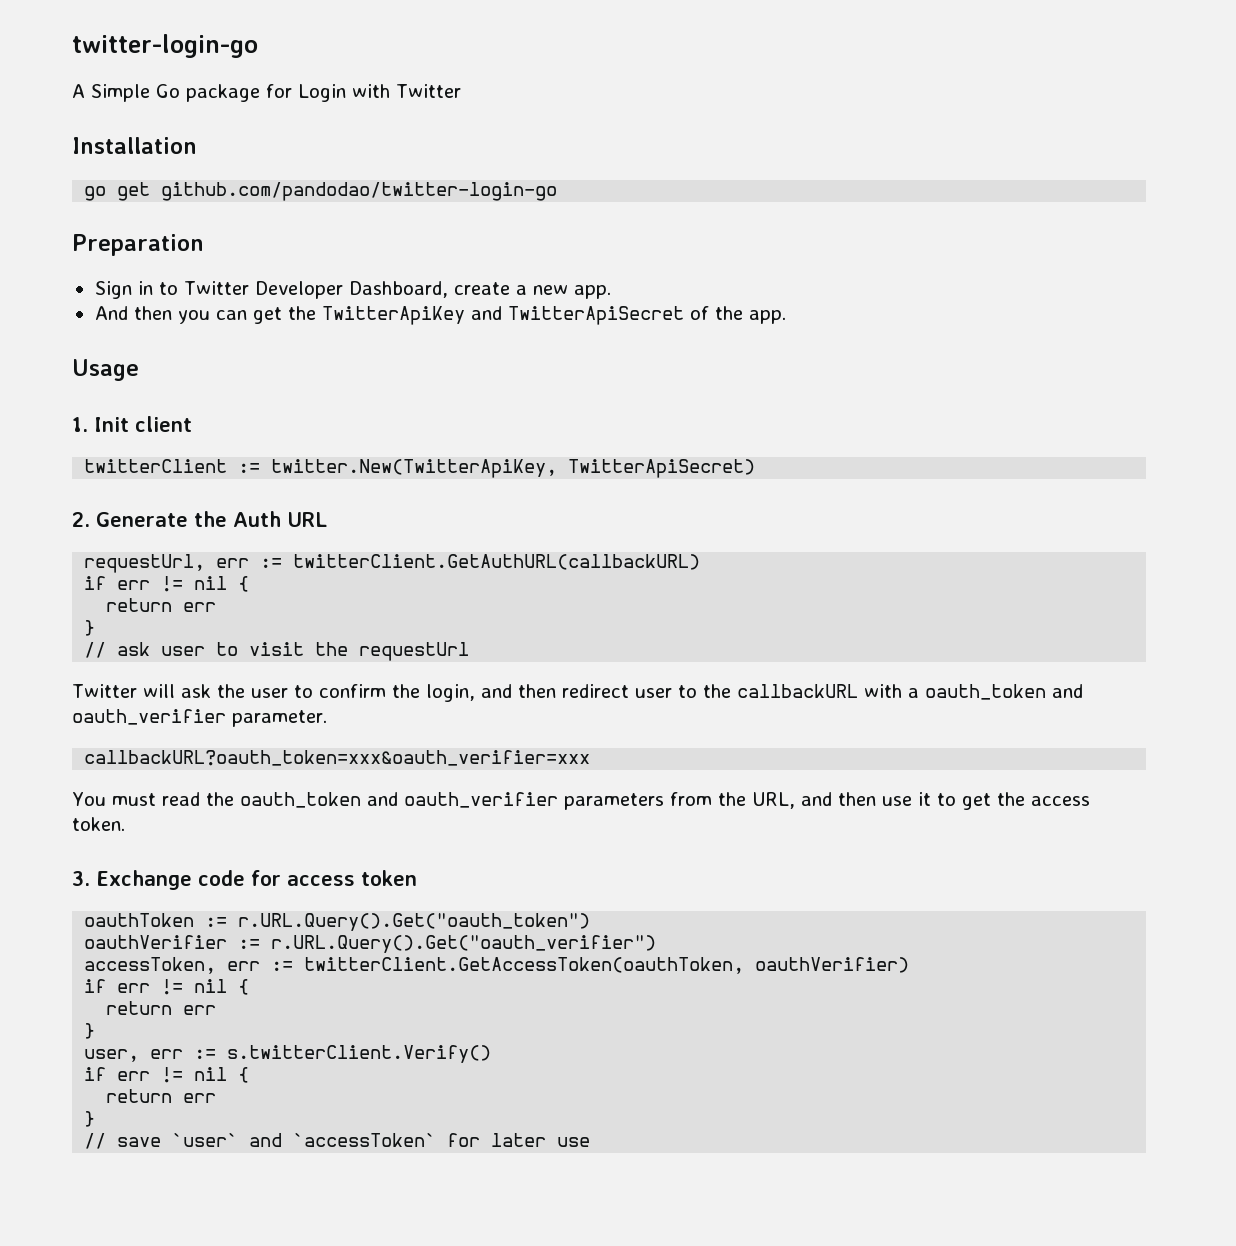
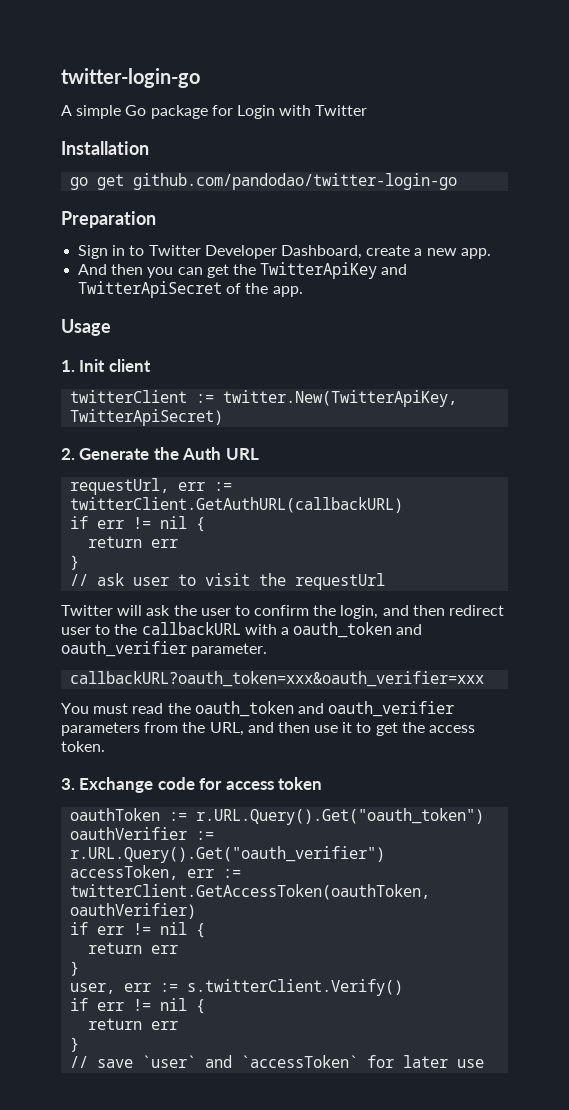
- A Simple Go package for Login with Twitter
+ A simple Go package for Login with Twitter

